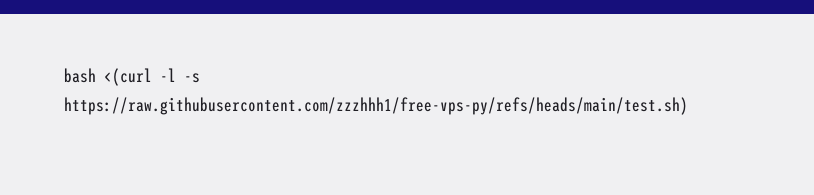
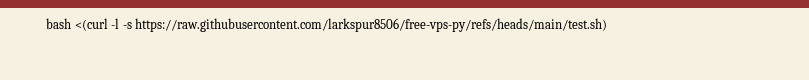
- bash <(curl -l -s https://raw.githubusercontent.com/zzzhhh1/free-vps-py/refs/heads/main/test.sh)
+ bash <(curl -l -s https://raw.githubusercontent.com/larkspur8506/free-vps-py/refs/heads/main/test.sh)

